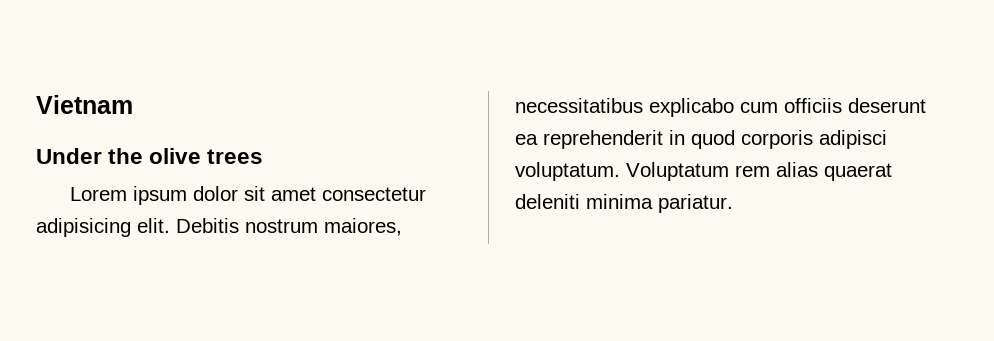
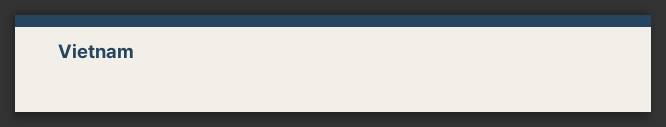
- Under the olive trees
- Lorem ipsum dolor sit amet consectetur adipisicing elit. Debitis nostrum maiores, necessitatibus explicabo cum officiis deserunt ea reprehenderit in quod corporis adipisci voluptatum. Voluptatum rem alias quaerat deleniti minima pariatur.

